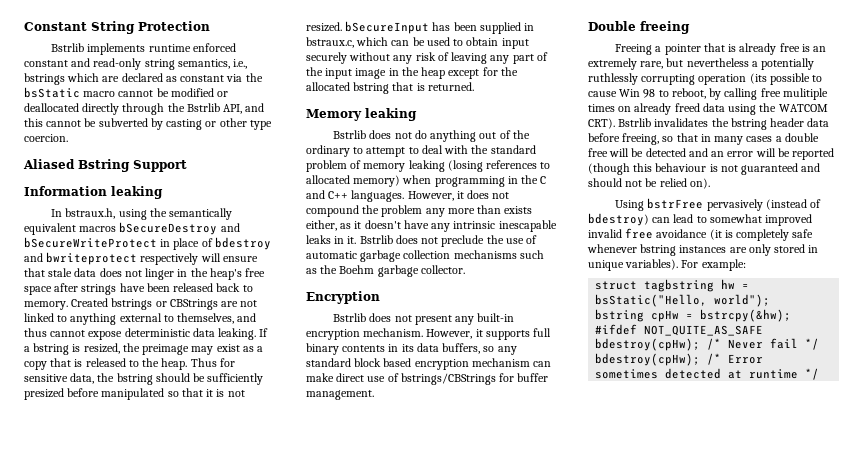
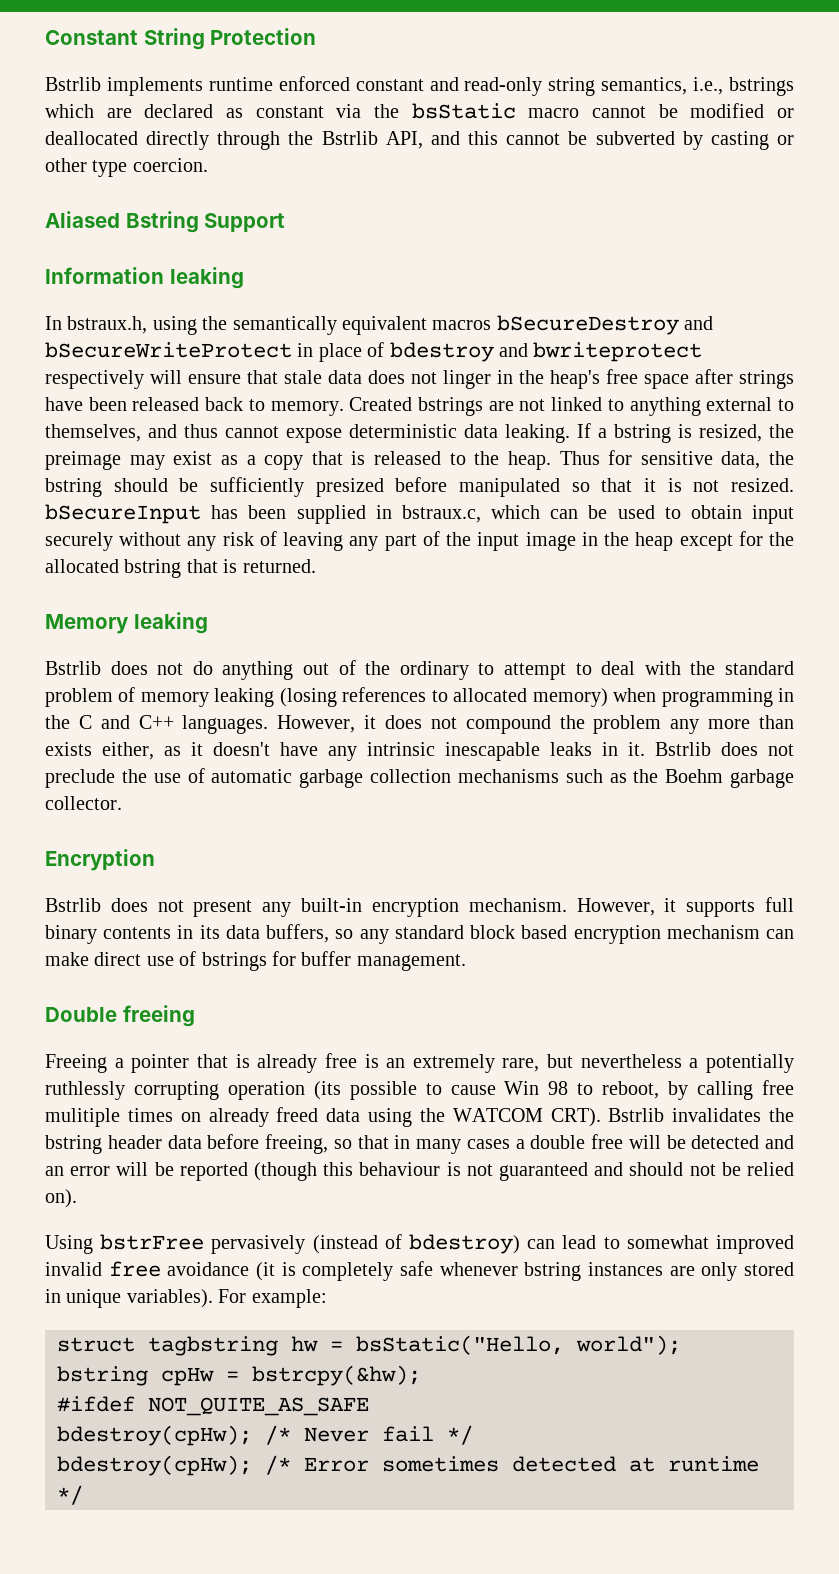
- Created bstrings or CBStrings are not linked to anything external to themselves, and thus cannot expose deterministic data leaking.
+ Created bstrings are not linked to anything external to themselves, and thus cannot expose deterministic data leaking.
- However, it supports full binary contents in its data buffers, so any standard block based encryption mechanism can make direct use of bstrings/CBStrings for buffer management.
+ However, it supports full binary contents in its data buffers, so any standard block based encryption mechanism can make direct use of bstrings for buffer management.

